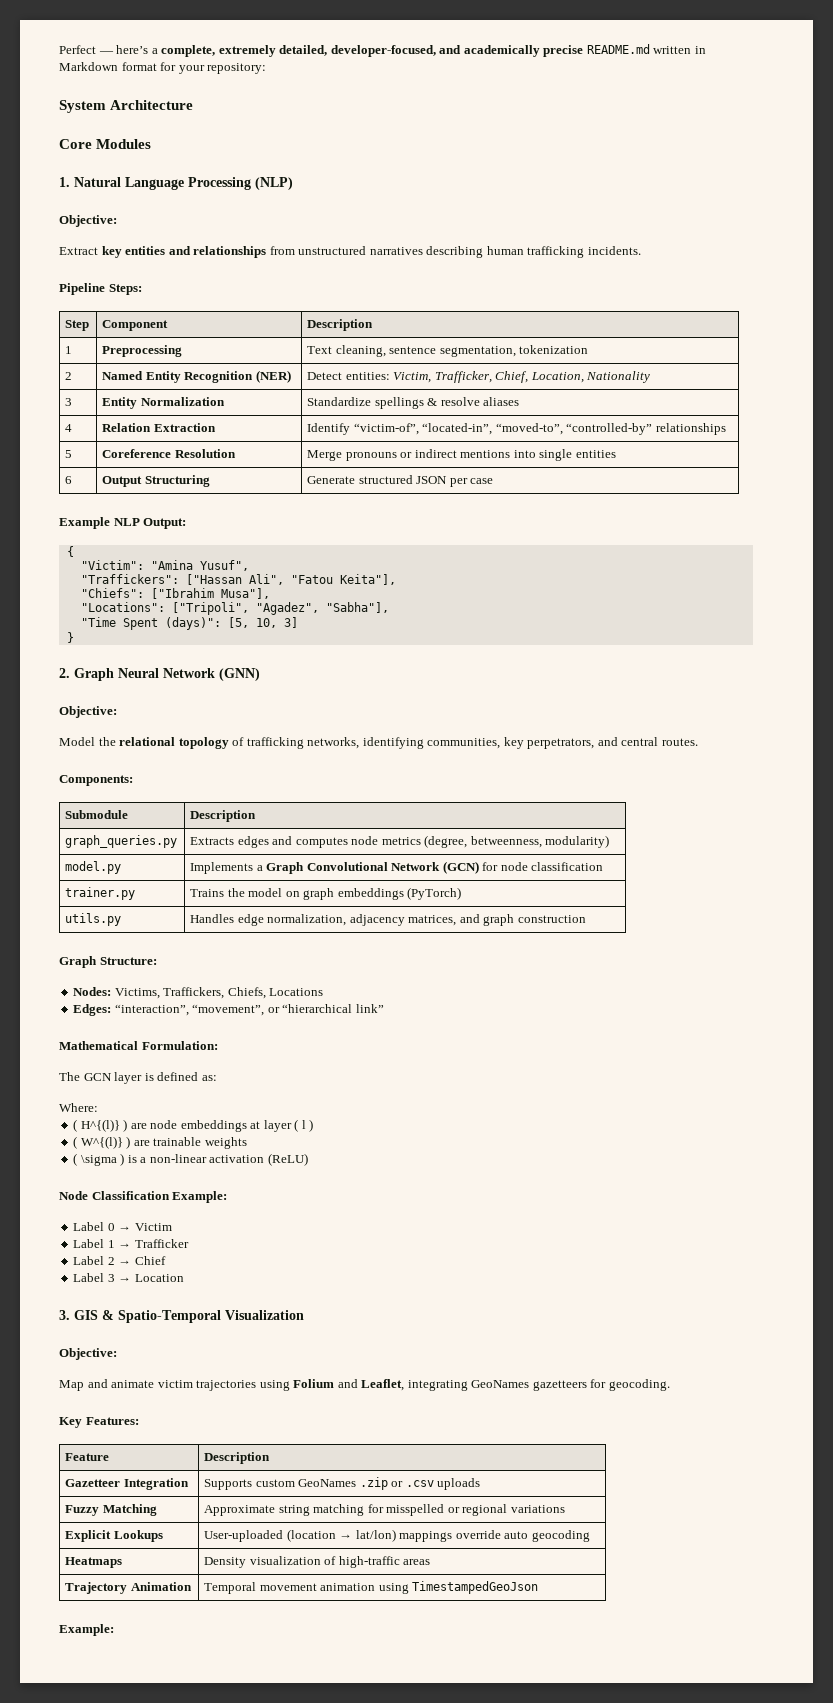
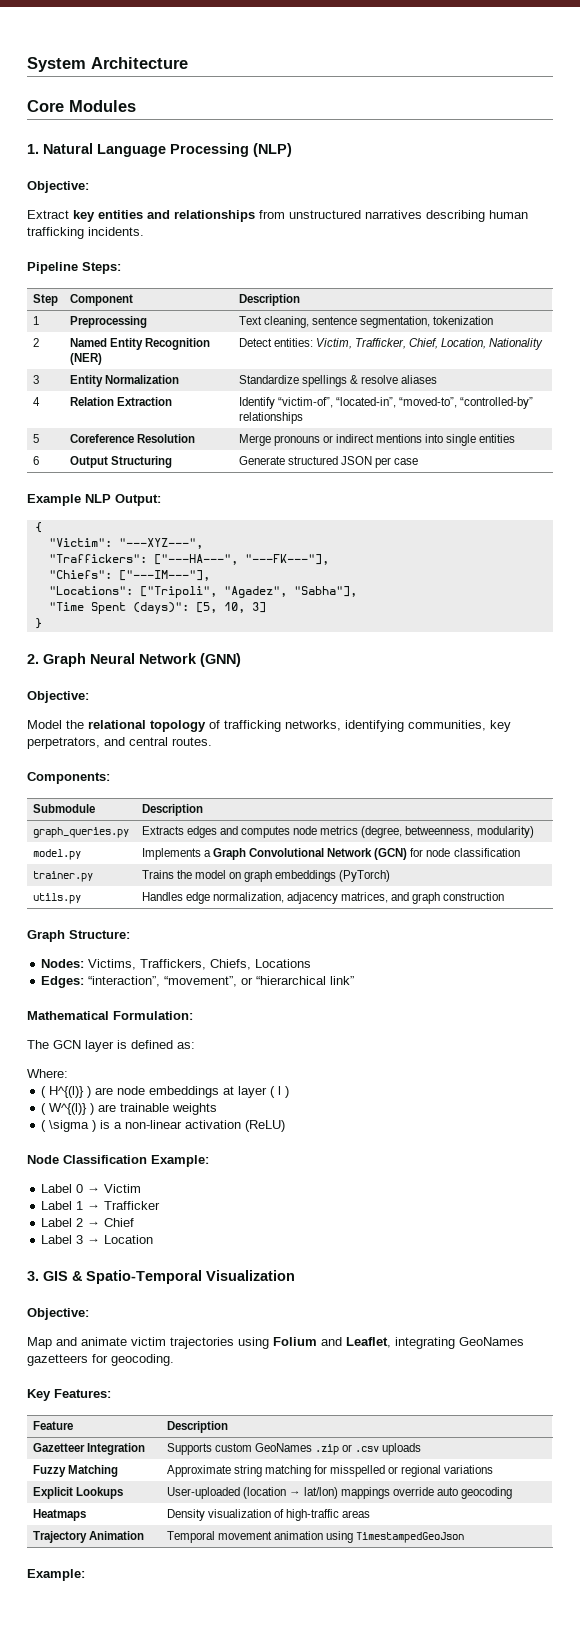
- Perfect — here’s a complete, extremely detailed, developer-focused, and academically precise README.md written in Markdown format for your repository:
- "Victim": "Amina Yusuf",
+ "Victim": "---XYZ---",
- "Traffickers": ["Hassan Ali", "Fatou Keita"],
+ "Traffickers": ["---HA---", "---FK---"],
- "Chiefs": ["Ibrahim Musa"],
+ "Chiefs": ["---IM---"],

